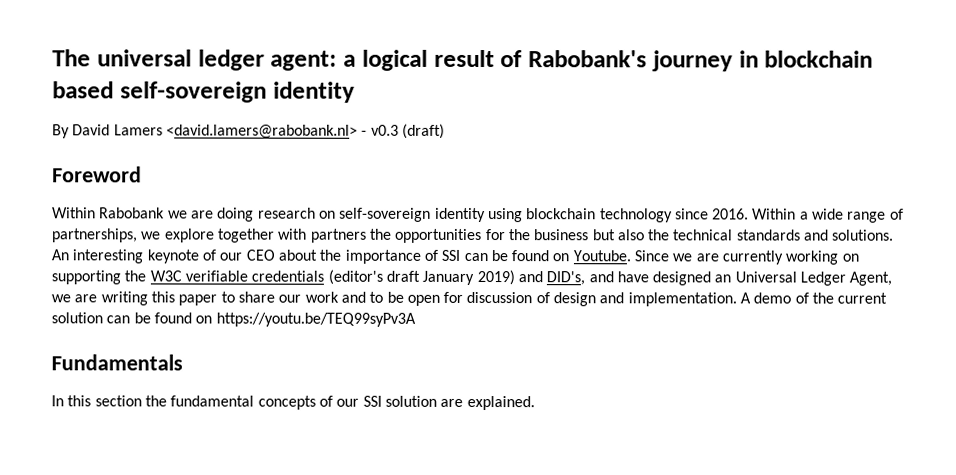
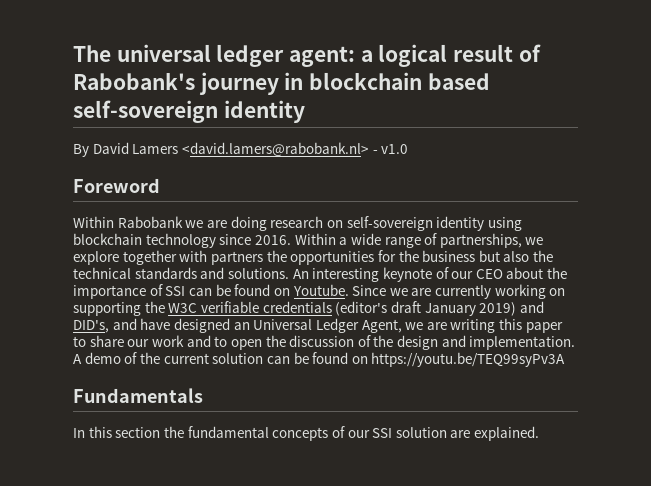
- By David Lamers <david.lamers@rabobank.nl> - v0.3 (draft)
+ By David Lamers <david.lamers@rabobank.nl> - v1.0
- Since we are currently working on supporting the W3C verifiable credentials (editor's draft January 2019) and DID's, and have designed an Universal Ledger Agent, we are writing this paper to share our work and to be open for discussion of design and implementation.
+ Since we are currently working on supporting the W3C verifiable credentials (editor's draft January 2019) and DID's, and have designed an Universal Ledger Agent, we are writing this paper to share our work and to open the discussion of the design and implementation.

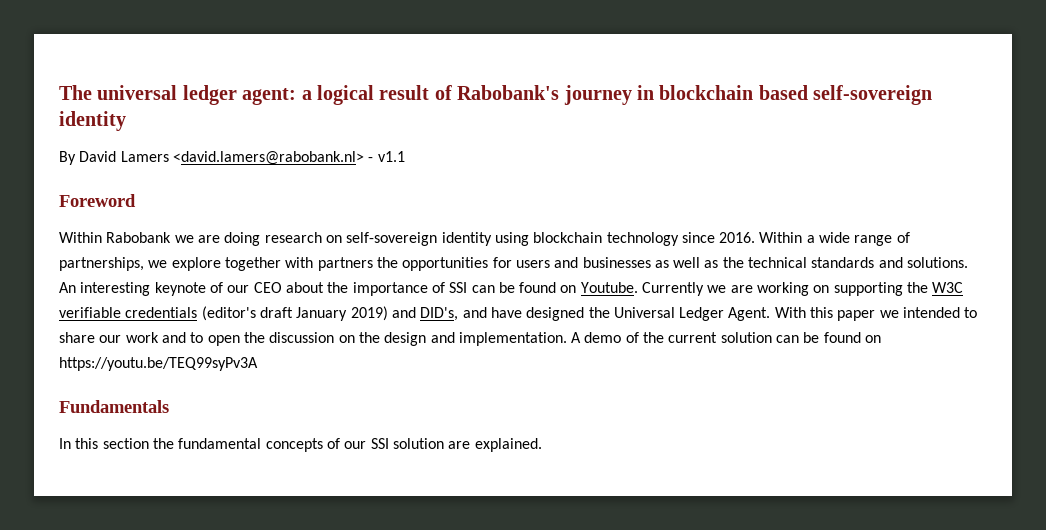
- By David Lamers <david.lamers@rabobank.nl> - v1.0
+ By David Lamers <david.lamers@rabobank.nl> - v1.1
- Within a wide range of partnerships, we explore together with partners the opportunities for the business but also the technical standards and solutions.
+ Within a wide range of partnerships, we explore together with partners the opportunities for users and businesses as well as the technical standards and solutions.
- Since we are currently working on supporting the W3C verifiable credentials (editor's draft January 2019) and DID's, and have designed an Universal Ledger Agent, we are writing this paper to share our work and to open the discussion of the design and implementation.
+ Currently we are working on supporting the W3C verifiable credentials (editor's draft January 2019) and DID's, and have designed the Universal Ledger Agent. With this paper we intended to share our work and to open the discussion on the design and implementation.

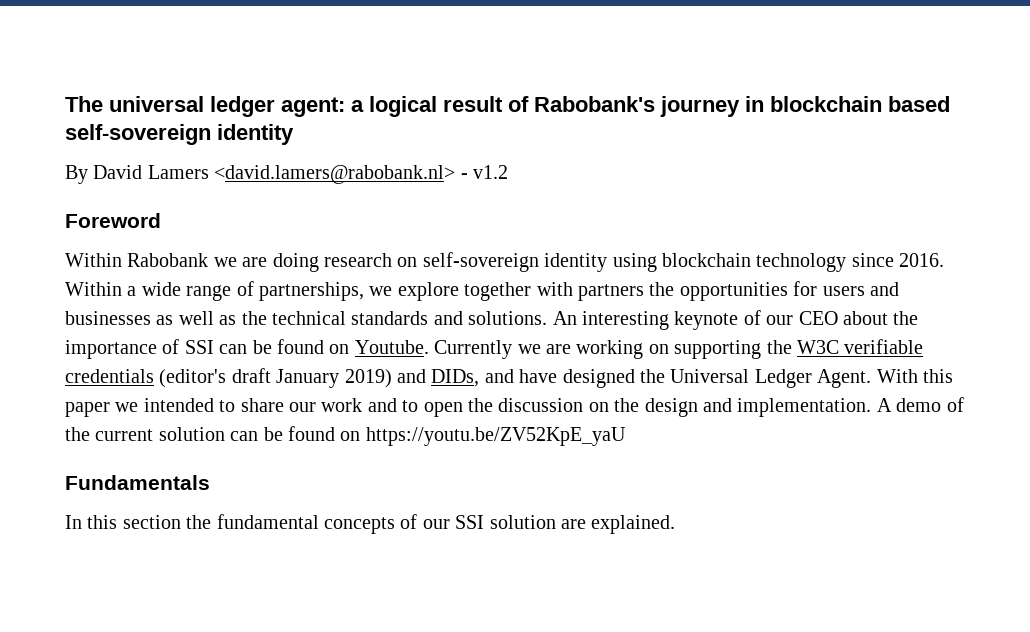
- By David Lamers <david.lamers@rabobank.nl> - v1.1
+ By David Lamers <david.lamers@rabobank.nl> - v1.2
- Currently we are working on supporting the W3C verifiable credentials (editor's draft January 2019) and DID's, and have designed the Universal Ledger Agent.
+ Currently we are working on supporting the W3C verifiable credentials (editor's draft January 2019) and DIDs, and have designed the Universal Ledger Agent.
- A demo of the current solution can be found on https://youtu.be/TEQ99syPv3A
+ A demo of the current solution can be found on https://youtu.be/ZV52KpE_yaU

